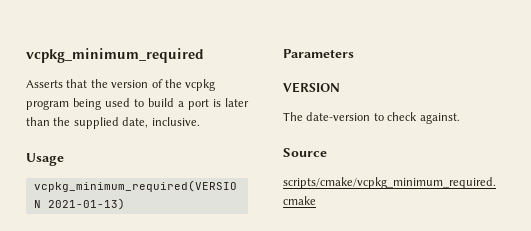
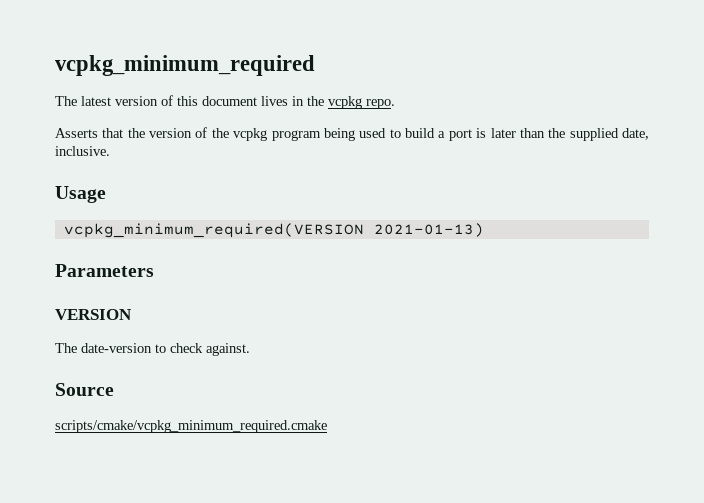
+ The latest version of this document lives in the vcpkg repo.

